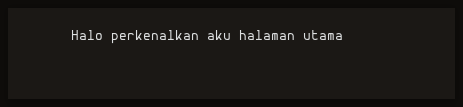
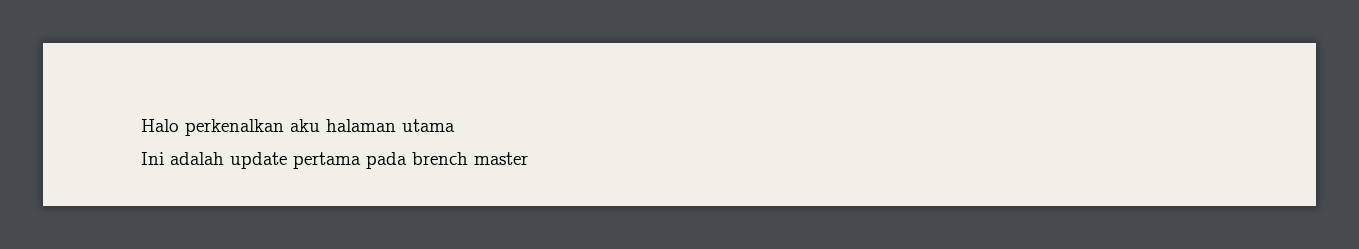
+ Ini adalah update pertama pada brench master

